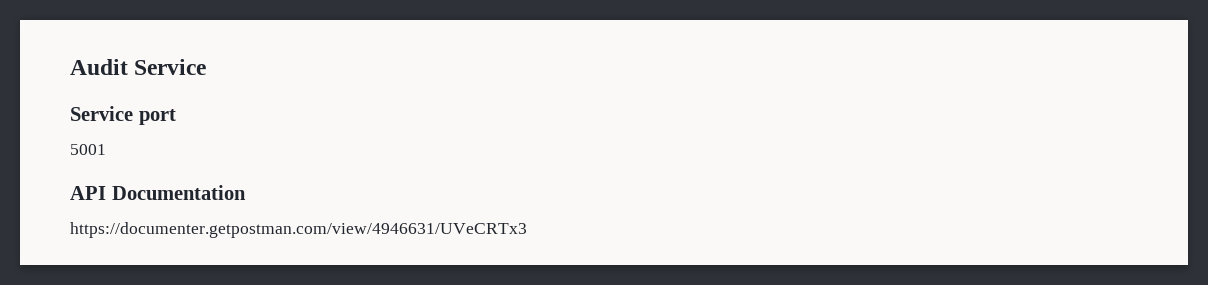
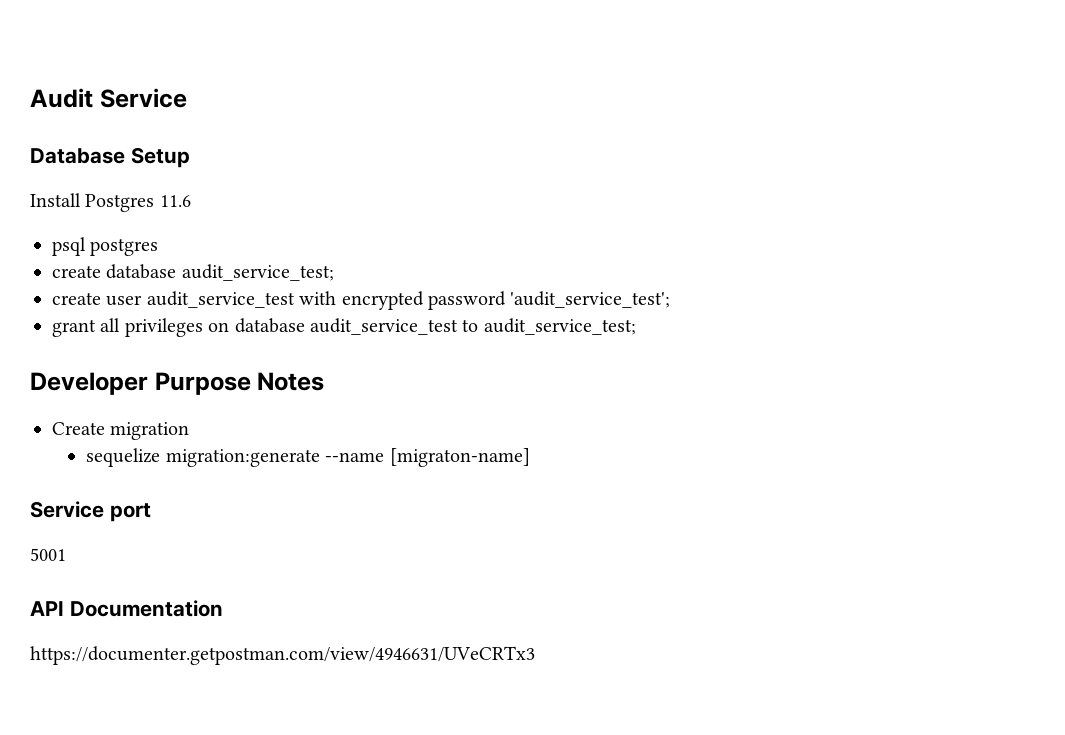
+ Database Setup
+ Install Postgres 11.6
+ psql postgres
+ create database audit_service_test;
+ create user audit_service_test with encrypted password 'audit_service_test';
+ grant all privileges on database audit_service_test to audit_service_test;
+ Developer Purpose Notes
+ Create migration
+ sequelize migration:generate --name [migraton-name]

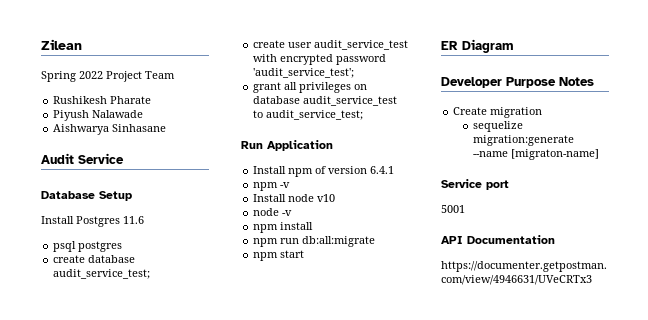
+ Zilean
+ Spring 2022 Project Team
+ Rushikesh Pharate
+ Piyush Nalawade
+ Aishwarya Sinhasane
+ Run Application
+ Install npm of version 6.4.1
+ npm -v
+ Install node v10
+ node -v
+ npm install
+ npm run db:all:migrate
+ npm start
+ ER Diagram

